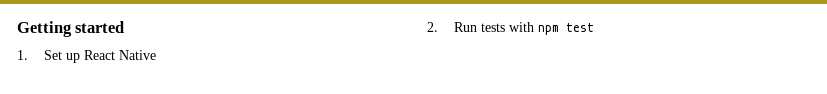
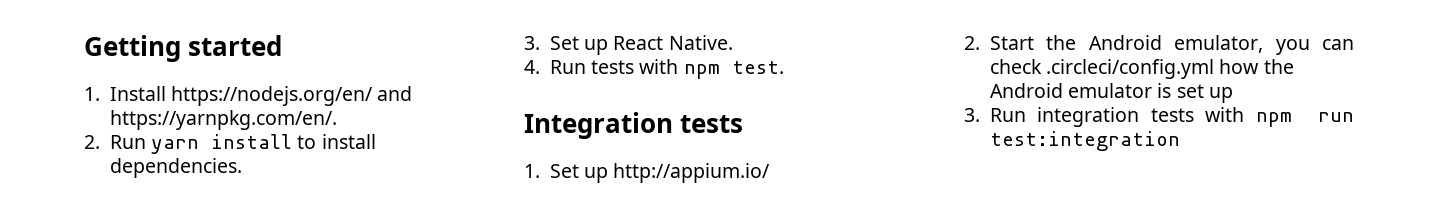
- 1. Set up React Native
- 2. Run tests with npm test
+ 1. Install https://nodejs.org/en/ and https://yarnpkg.com/en/.
+ 2. Run yarn install to install dependencies.
+ 3. Set up React Native.
+ 4. Run tests with npm test.
+ Integration tests
+ 1. Set up http://appium.io/
+ 2. Start the Android emulator, you can check .circleci/config.yml how the Android emulator is set up
+ 3. Run integration tests with npm run test:integration

